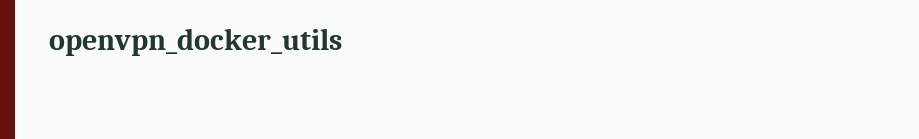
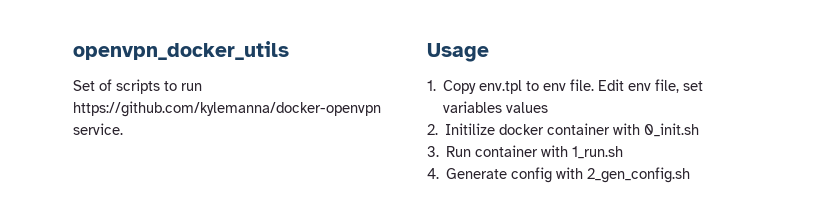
+ Set of scripts to run https://github.com/kylemanna/docker-openvpn service.
+ Usage
+ 1. Copy env.tpl to env file. Edit env file, set variables values
+ 2. Initilize docker container with 0_init.sh
+ 3. Run container with 1_run.sh
+ 4. Generate config with 2_gen_config.sh

